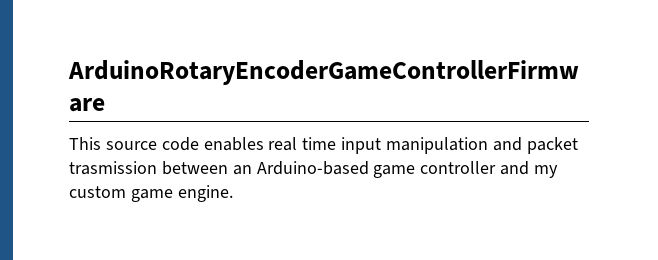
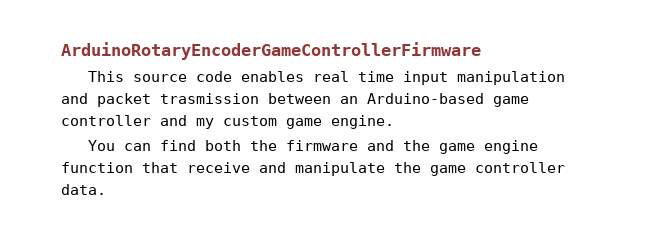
+ You can find both the firmware and the game engine function that receive and manipulate the game controller data.

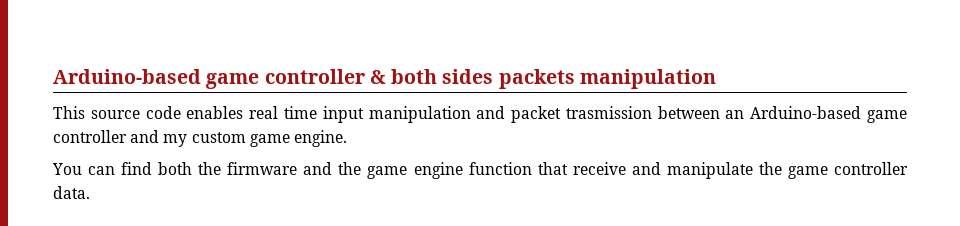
- ArduinoRotaryEncoderGameControllerFirmware
+ Arduino-based game controller & both sides packets manipulation

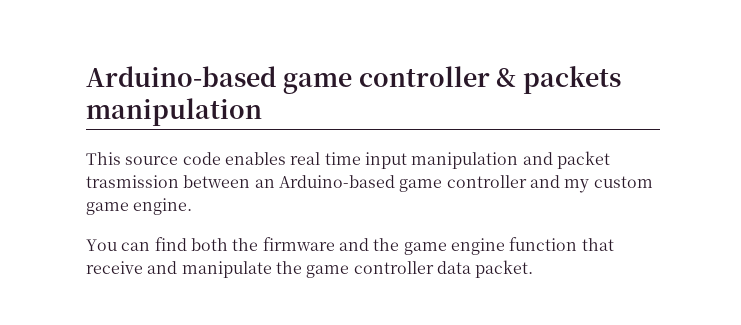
- Arduino-based game controller & both sides packets manipulation
+ Arduino-based game controller & packets manipulation
- You can find both the firmware and the game engine function that receive and manipulate the game controller data.
+ You can find both the firmware and the game engine function that receive and manipulate the game controller data packet.

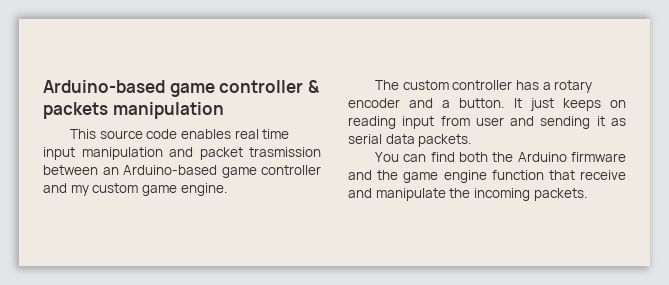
+ The custom controller has a rotary encoder and a button. It just keeps on reading input from user and sending it as serial data packets.
- You can find both the firmware and the game engine function that receive and manipulate the game controller data packet.
+ You can find both the Arduino firmware and the game engine function that receive and manipulate the incoming packets.

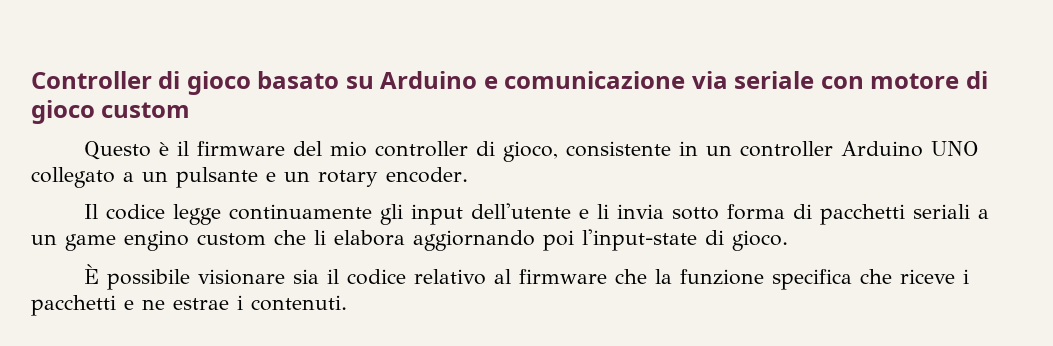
- Arduino-based game controller & packets manipulation
- This source code enables real time input manipulation and packet trasmission between an Arduino-based game controller and my custom game engine.
- The custom controller has a rotary encoder and a button. It just keeps on reading input from user and sending it as serial data packets.
- You can find both the Arduino firmware and the game engine function that receive and manipulate the incoming packets.
+ Controller di gioco basato su Arduino e comunicazione via seriale con motore di gioco custom
+ Questo è il firmware del mio controller di gioco, consistente in un controller Arduino UNO collegato a un pulsante e un rotary encoder.
+ Il codice legge continuamente gli input dell'utente e li invia sotto forma di pacchetti seriali a un game engino custom che li elabora aggiornando poi l'input-state di gioco.
+ È possibile visionare sia il codice relativo al firmware che la funzione specifica che riceve i pacchetti e ne estrae i contenuti.

